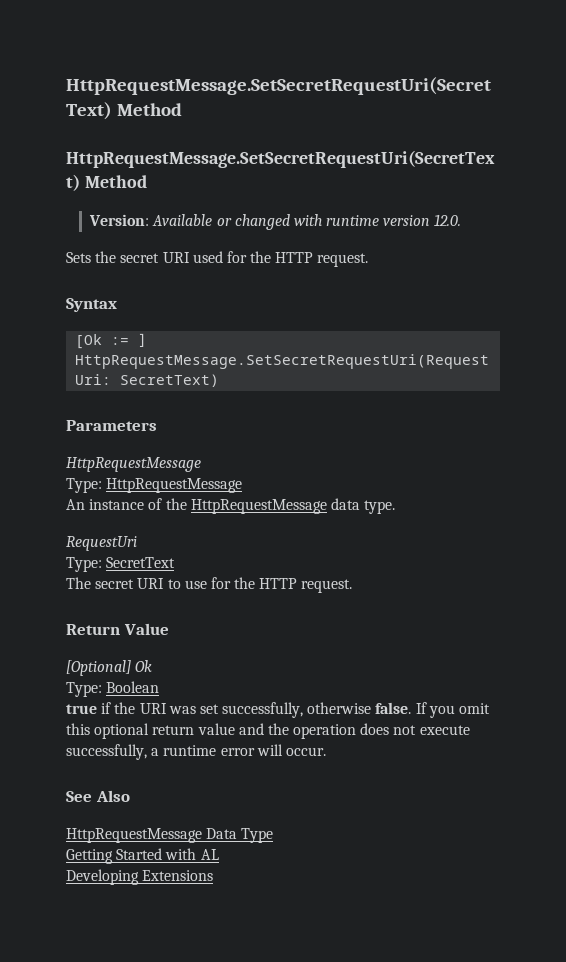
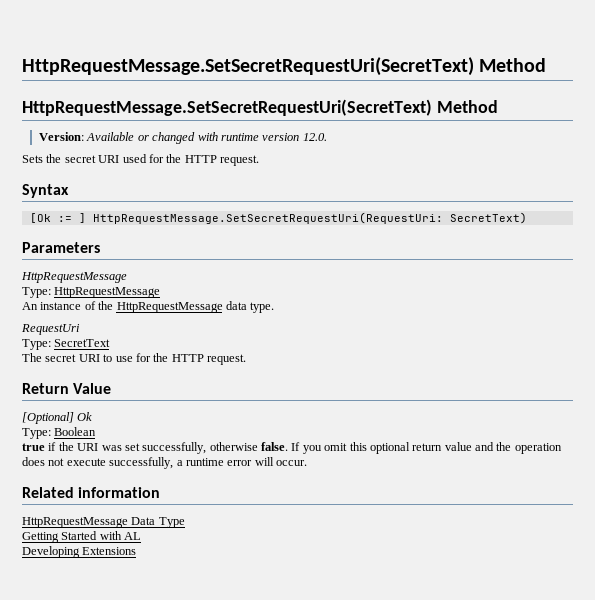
- See Also
+ Related information

